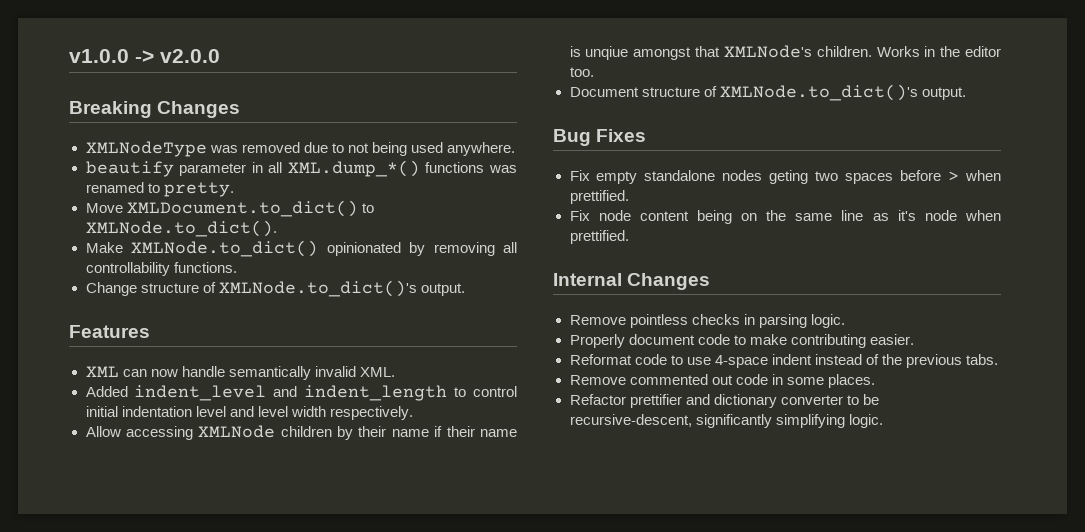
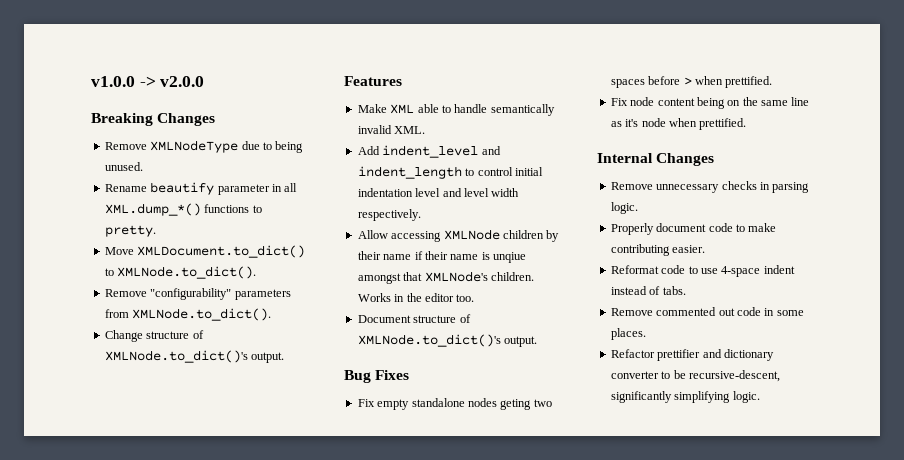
- XMLNodeType was removed due to not being used anywhere.
- beautify parameter in all XML.dump_*() functions was renamed to pretty.
+ Remove XMLNodeType due to being unused.
+ Rename beautify parameter in all XML.dump_*() functions to pretty.
- Make XMLNode.to_dict() opinionated by removing all controllability functions.
+ Remove "configurability" parameters from XMLNode.to_dict().
- XML can now handle semantically invalid XML.
+ Make XML able to handle semantically invalid XML.
- Added indent_level and indent_length to control initial indentation level and level width respectively.
+ Add indent_level and indent_length to control initial indentation level and level width respectively.
- Remove pointless checks in parsing logic.
+ Remove unnecessary checks in parsing logic.
- Reformat code to use 4-space indent instead of the previous tabs.
+ Reformat code to use 4-space indent instead of tabs.

